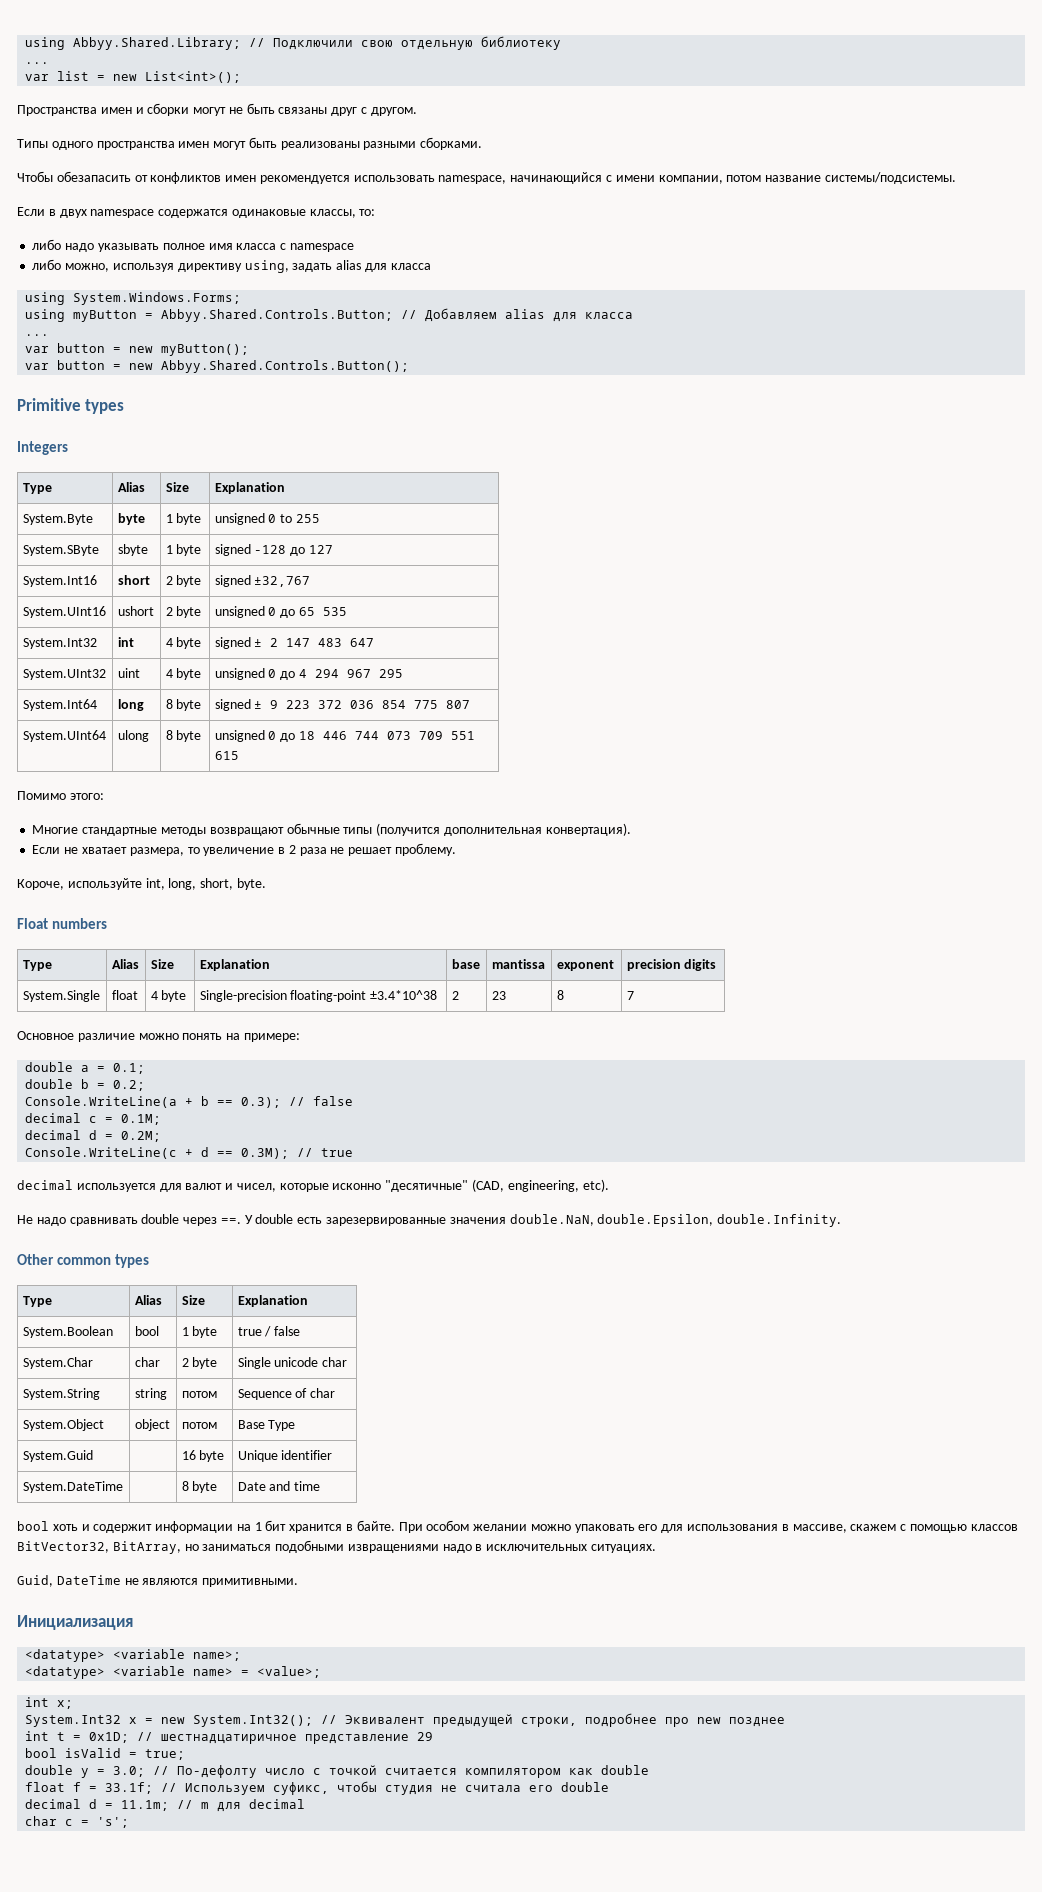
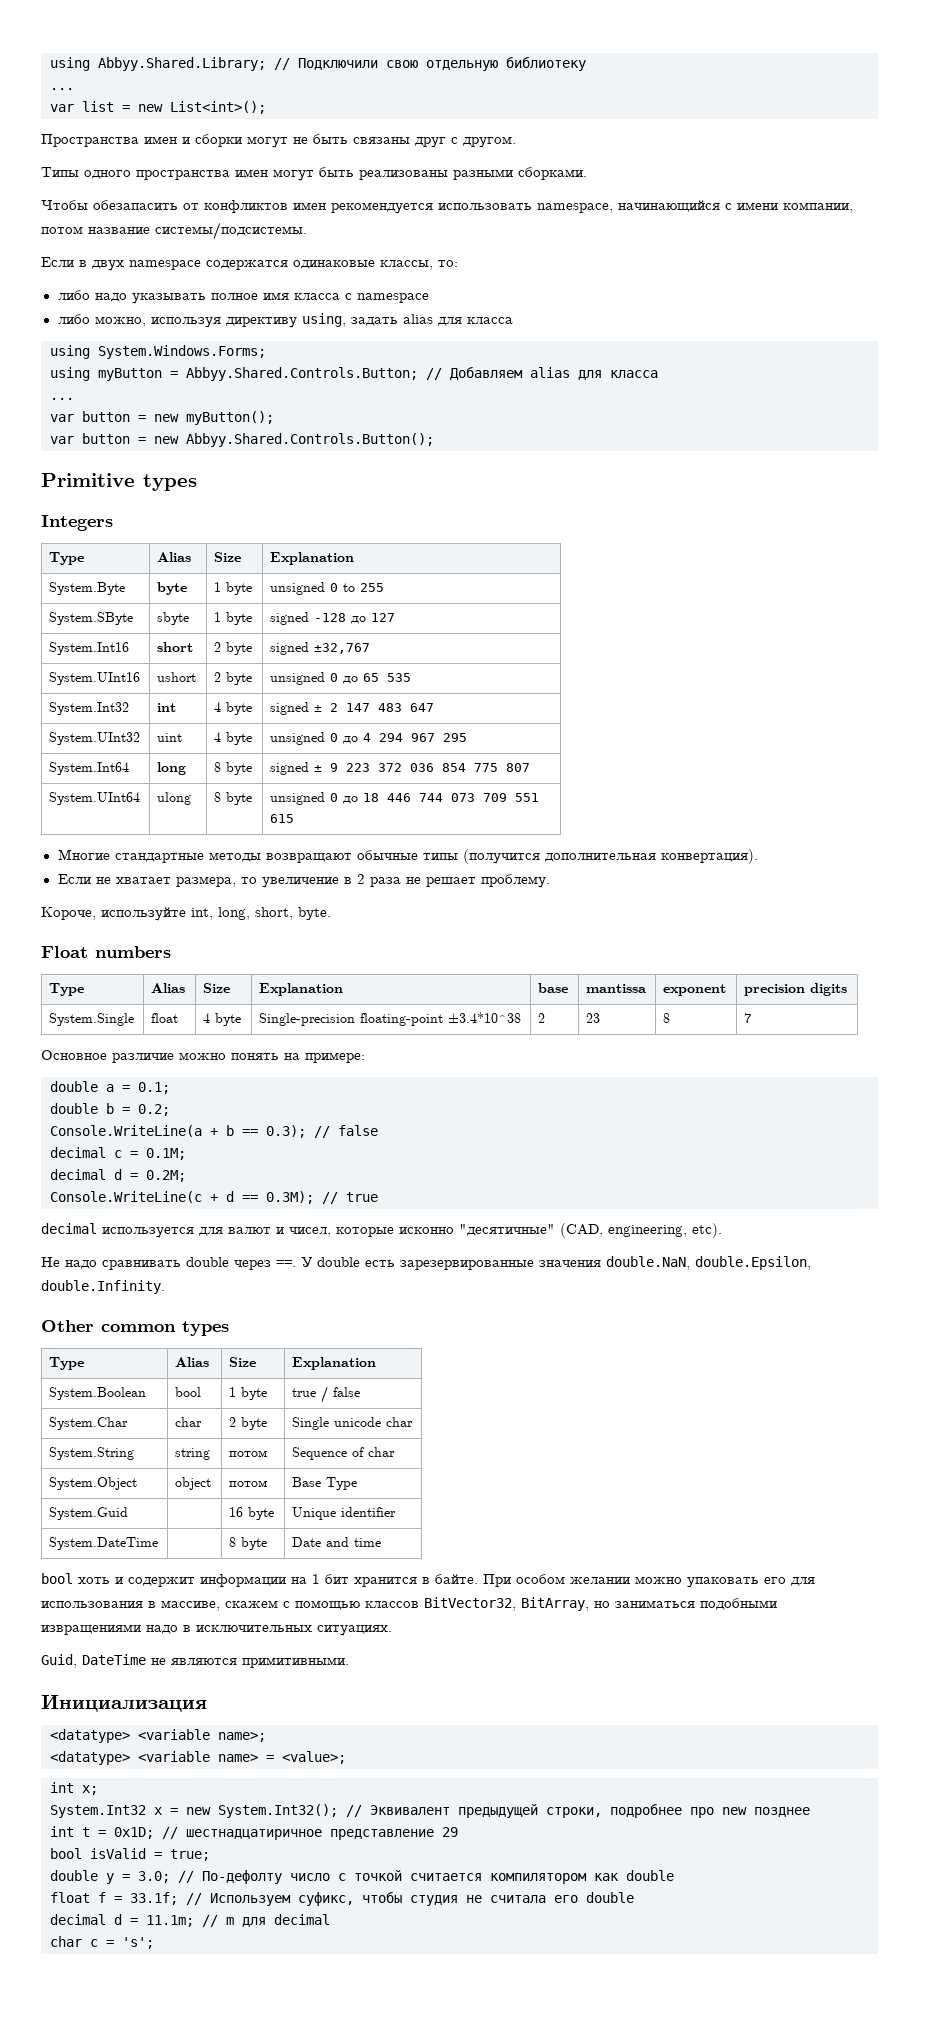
- Помимо этого:

